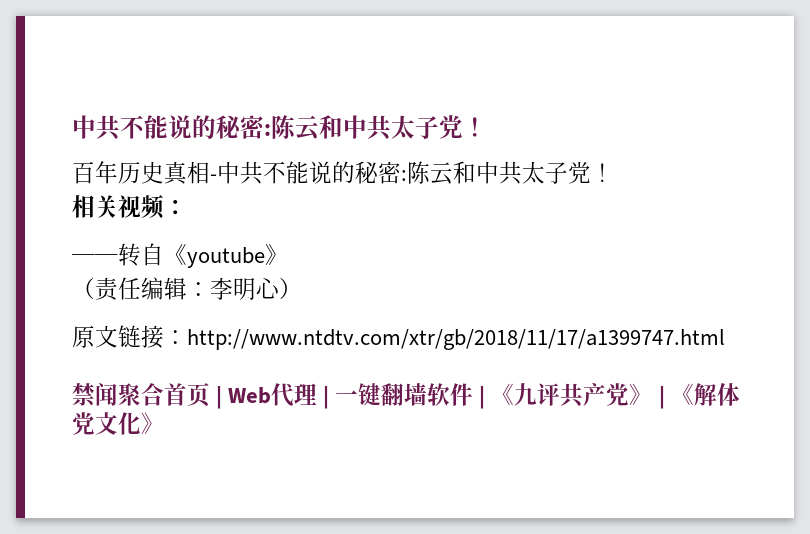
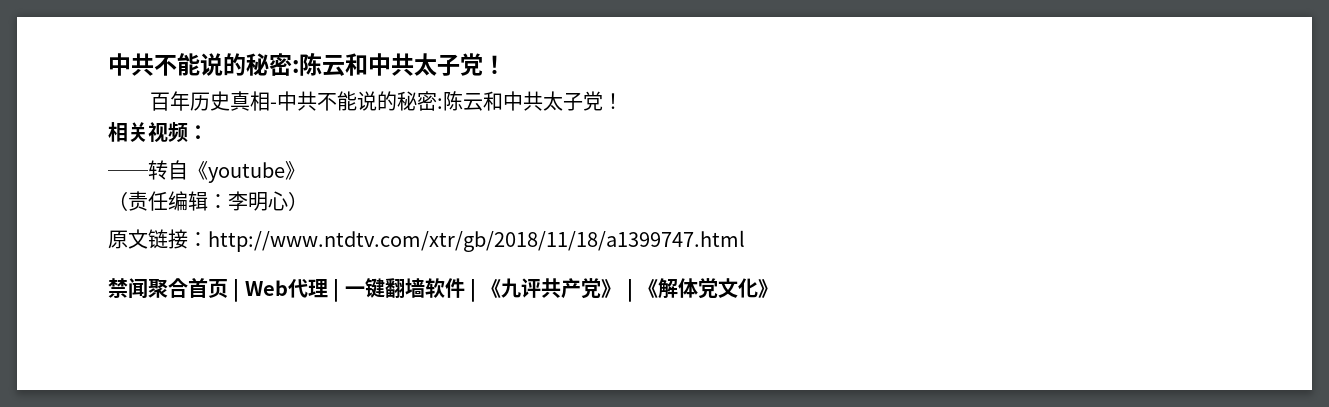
- 原文链接：http://www.ntdtv.com/xtr/gb/2018/11/17/a1399747.html
+ 原文链接：http://www.ntdtv.com/xtr/gb/2018/11/18/a1399747.html

